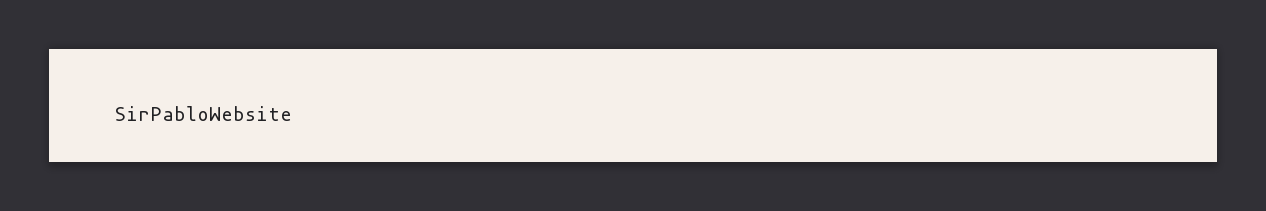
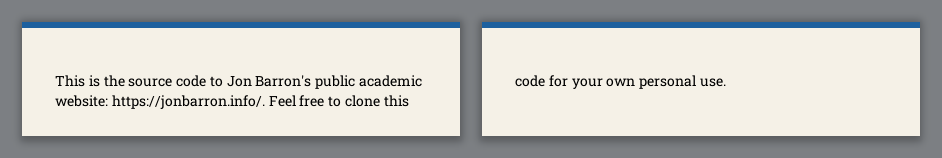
- SirPabloWebsite
+ This is the source code to Jon Barron's public academic website: https://jonbarron.info/. Feel free to clone this code for your own personal use.

